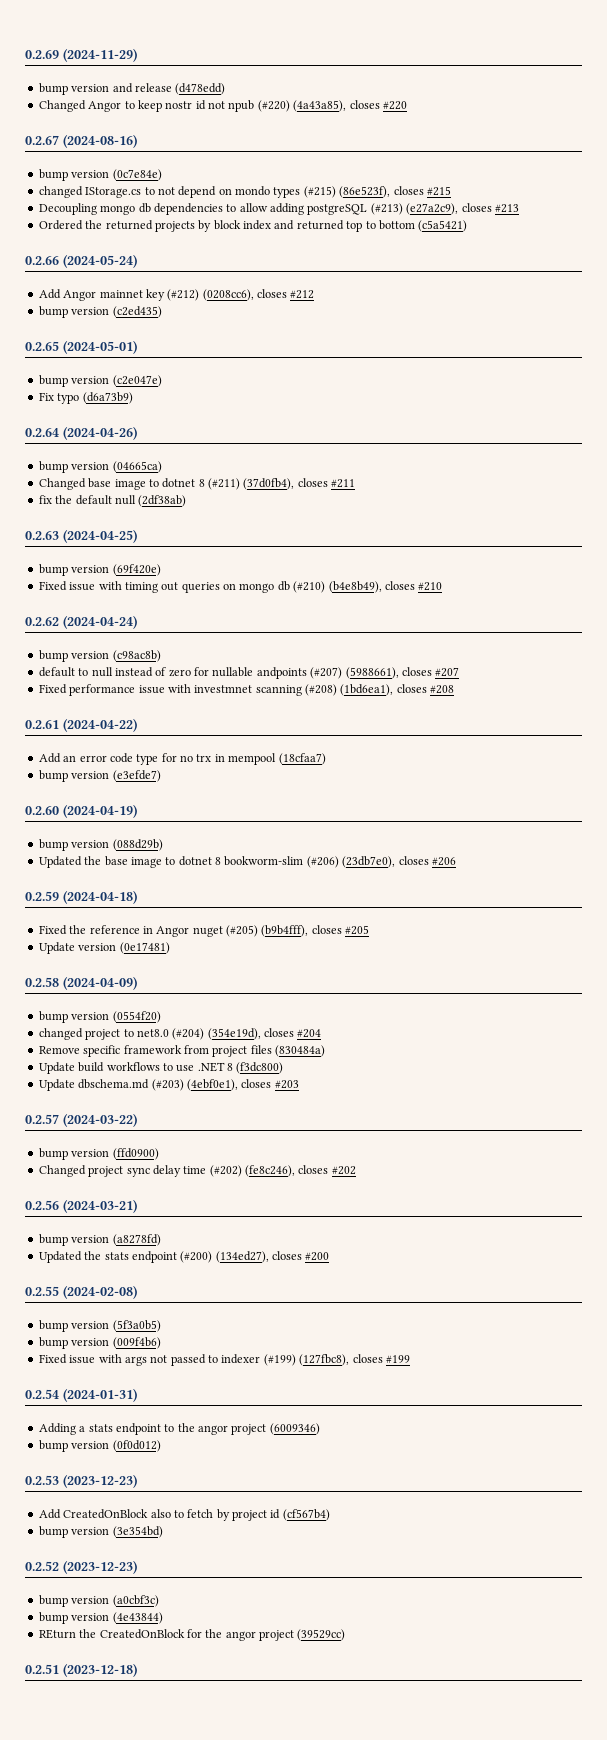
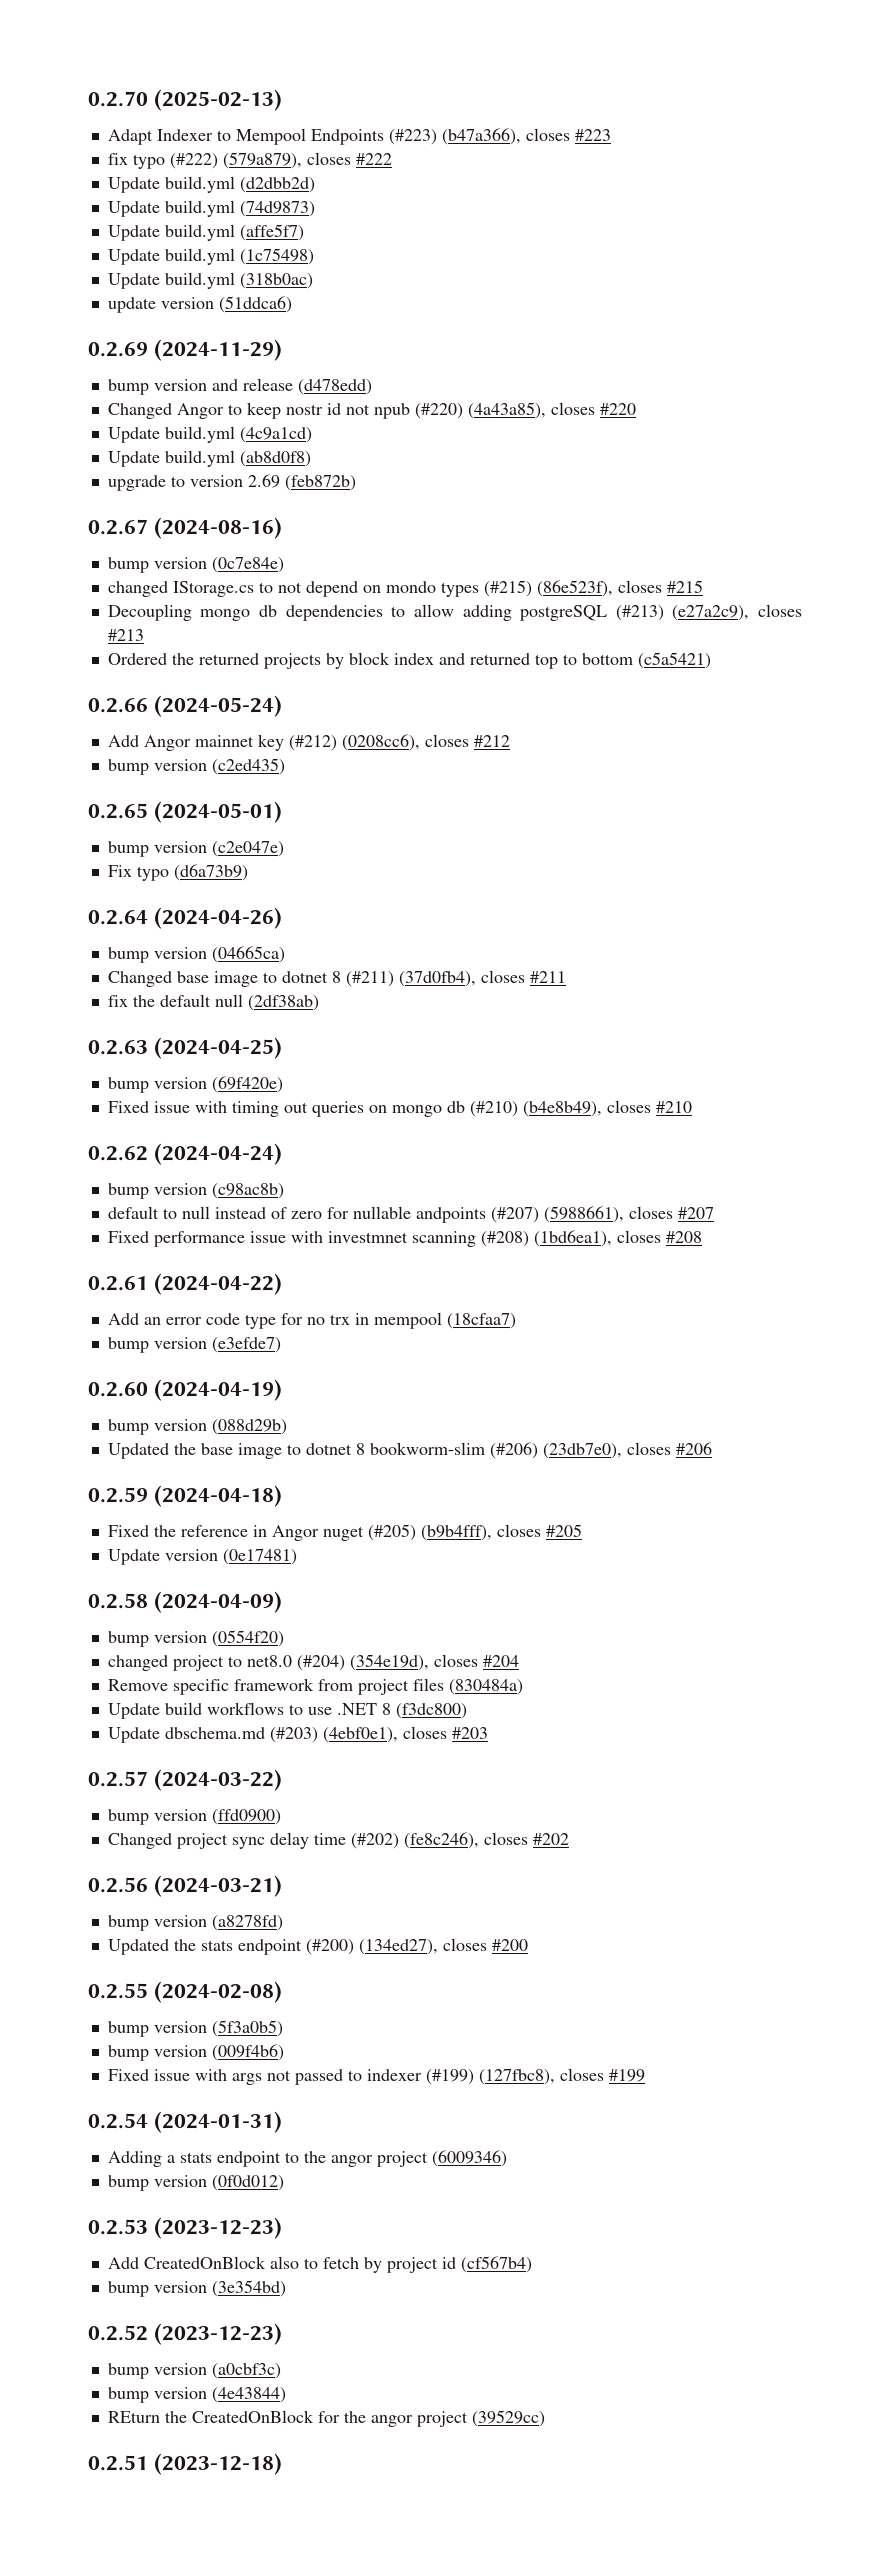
+ 0.2.70 (2025-02-13)
+ Adapt Indexer to Mempool Endpoints (#223) (b47a366), closes #223
+ fix typo (#222) (579a879), closes #222
+ Update build.yml (d2dbb2d)
+ Update build.yml (74d9873)
+ Update build.yml (affe5f7)
+ Update build.yml (1c75498)
+ Update build.yml (318b0ac)
+ update version (51ddca6)
+ Update build.yml (4c9a1cd)
+ Update build.yml (ab8d0f8)
+ upgrade to version 2.69 (feb872b)

